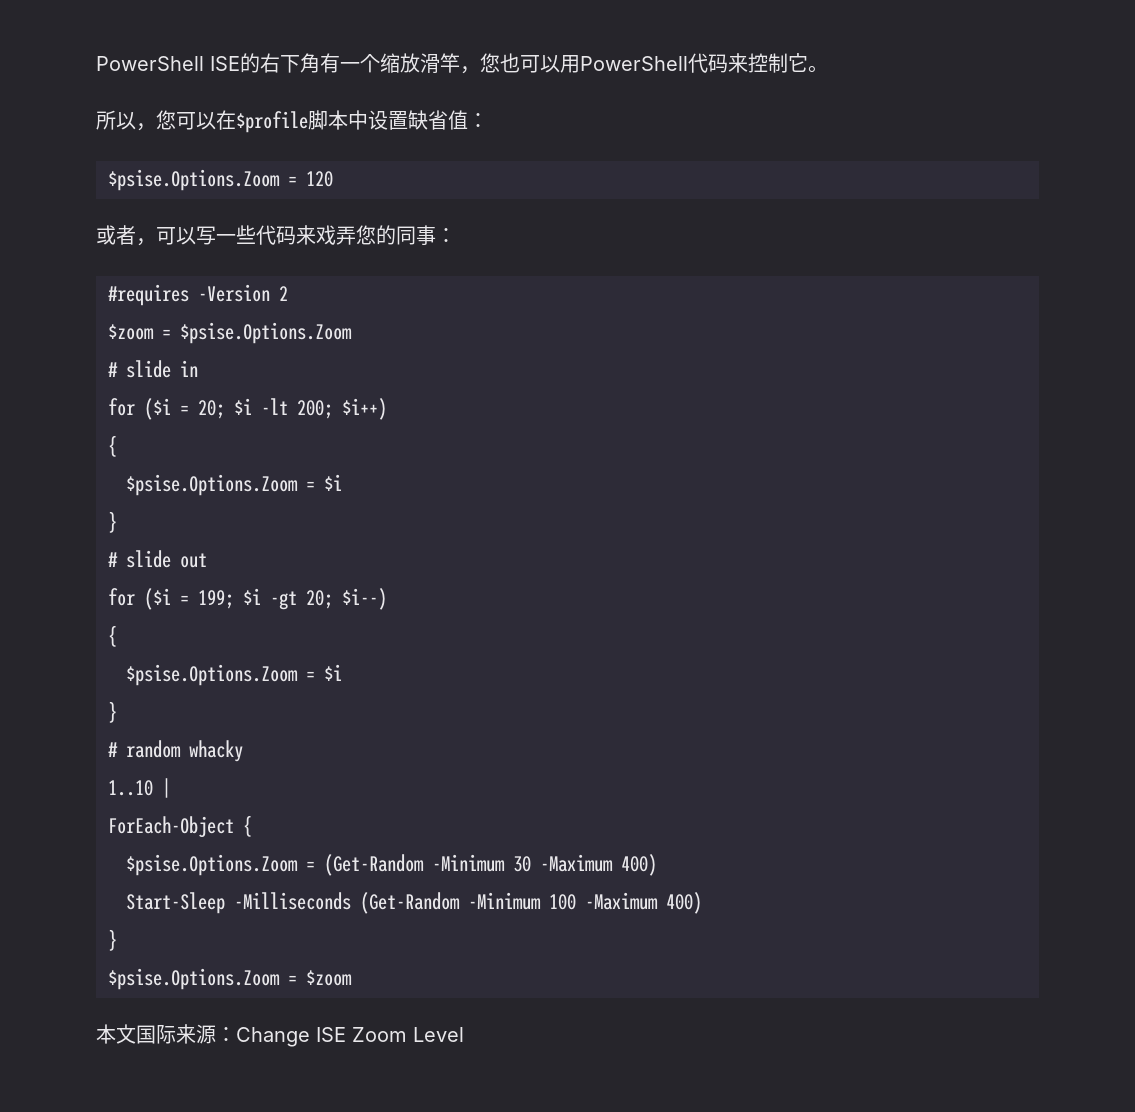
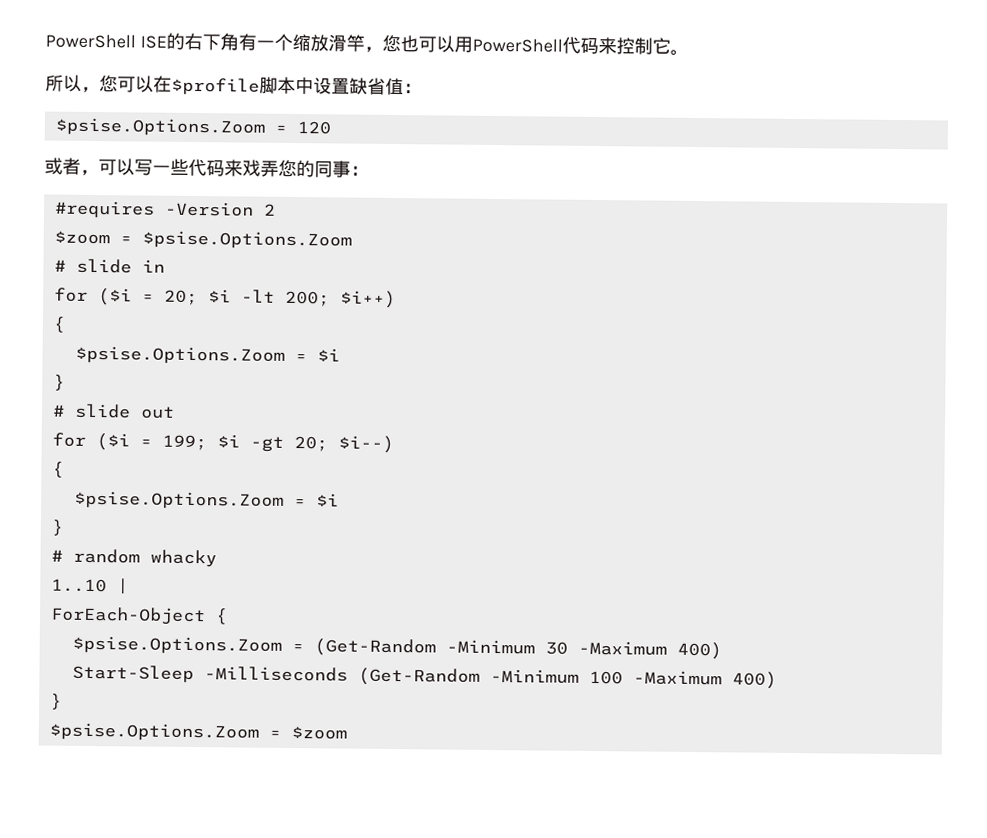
- 本文国际来源：Change ISE Zoom Level

